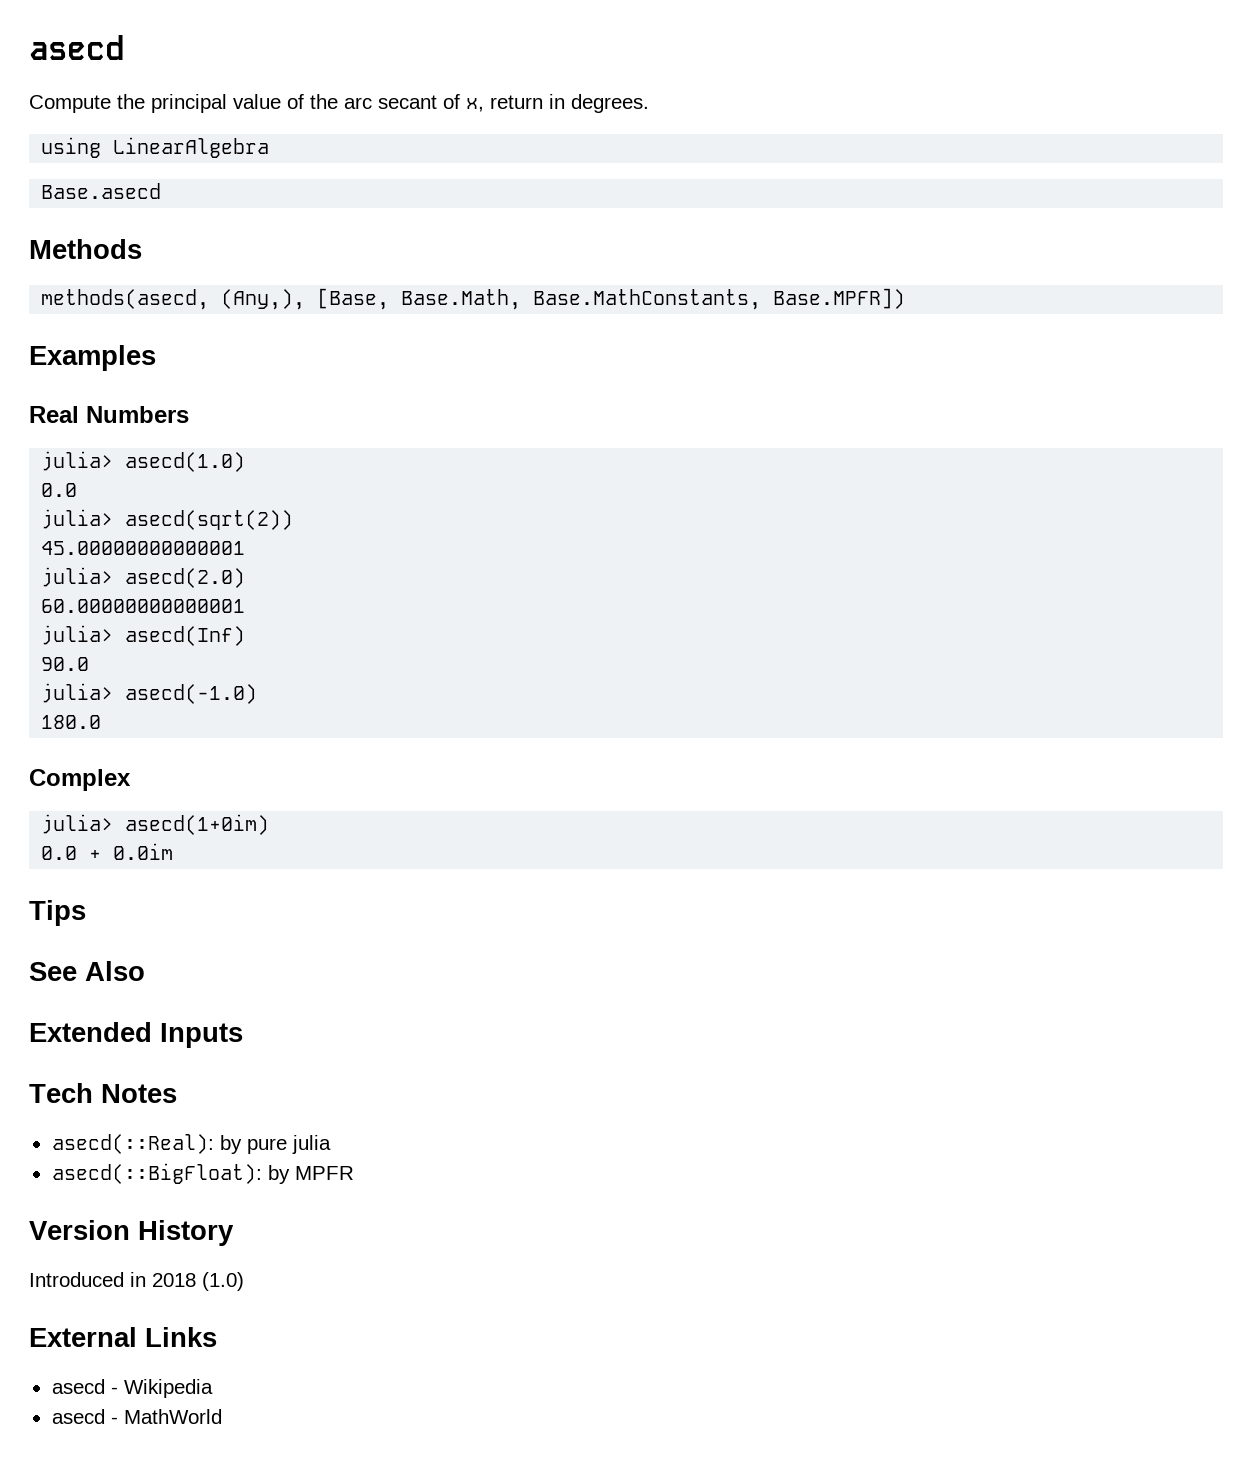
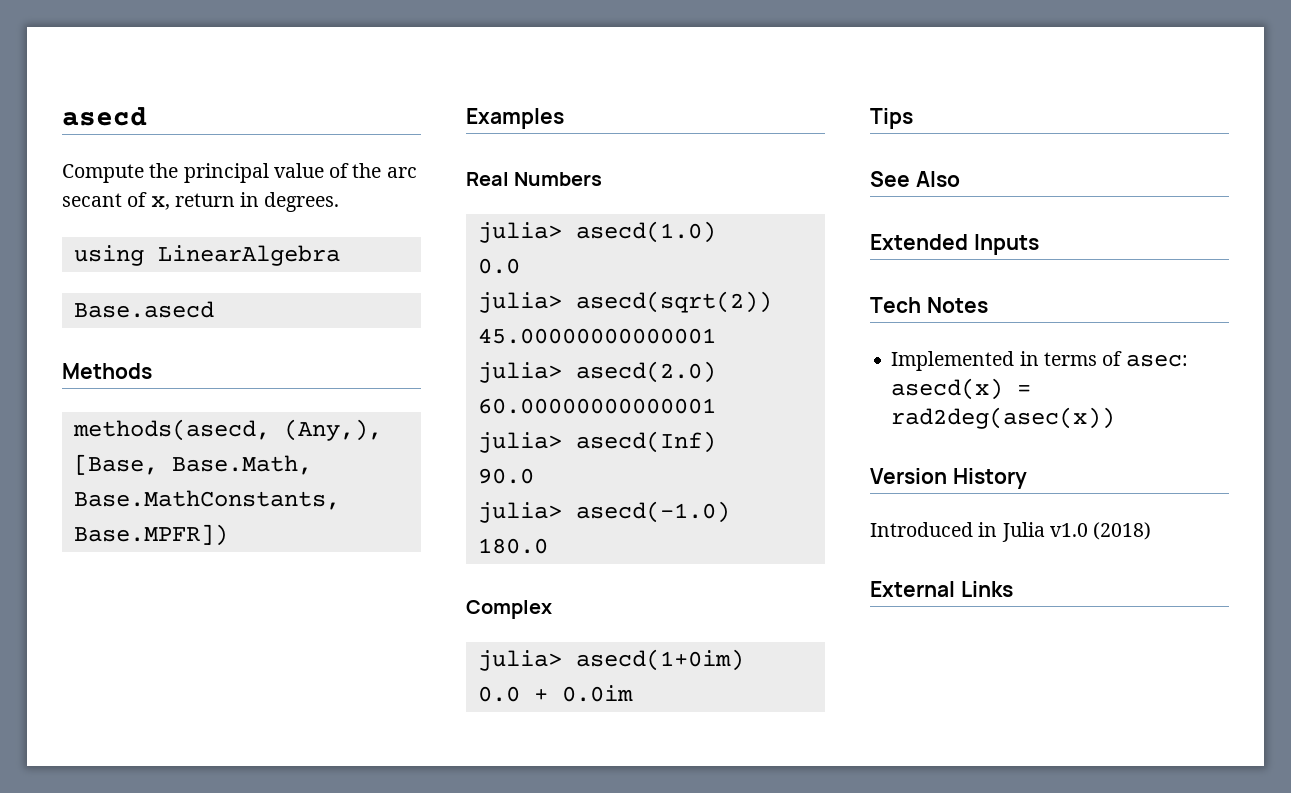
- asecd(::Real): by pure julia
- asecd(::BigFloat): by MPFR
+ Implemented in terms of asec: asecd(x) = rad2deg(asec(x))
- Introduced in 2018 (1.0)
+ Introduced in Julia v1.0 (2018)
- asecd - Wikipedia
- asecd - MathWorld

